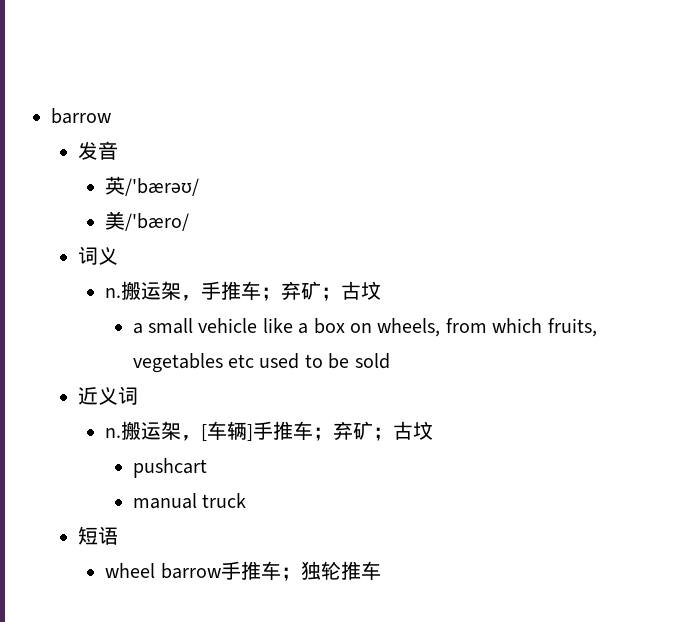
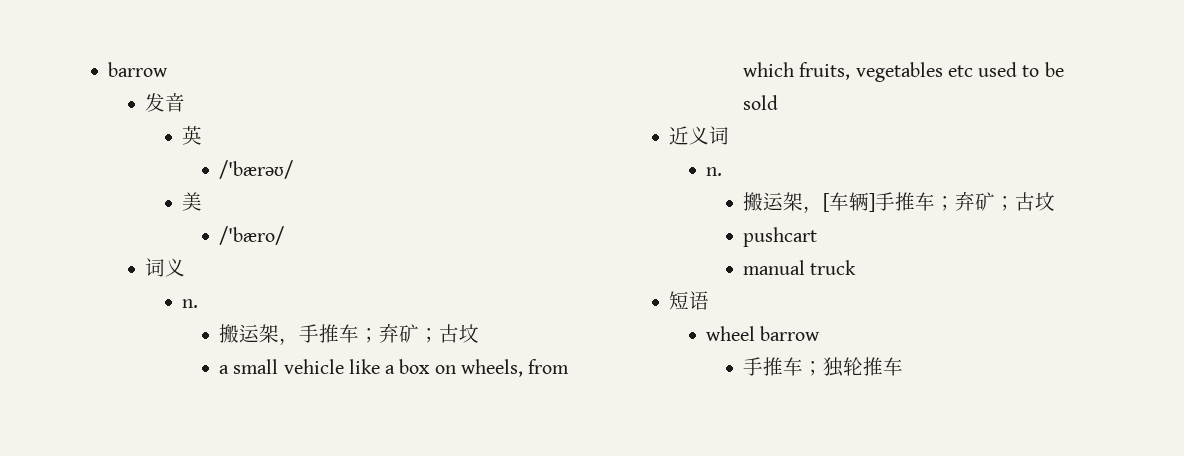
- 英/'bærəʊ/
+ 英
+ /'bærəʊ/
- 美/'bæro/
+ 美
+ /'bæro/
  词义
- n.搬运架，手推车；弃矿；古坟
+ n.
+ 搬运架，手推车；弃矿；古坟
  近义词
- n.搬运架，[车辆]手推车；弃矿；古坟
+ n.
+ 搬运架，[车辆]手推车；弃矿；古坟
- wheel barrow手推车；独轮推车
+ wheel barrow
+ 手推车；独轮推车

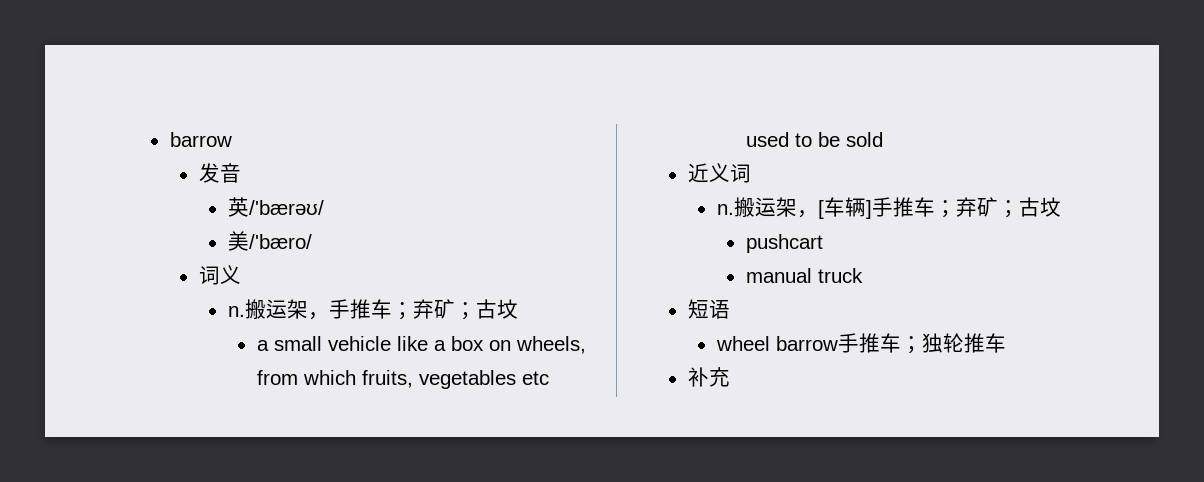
- 英
- /'bærəʊ/
+ 英/'bærəʊ/
- 美
- /'bæro/
+ 美/'bæro/
  词义
- n.
- 搬运架，手推车；弃矿；古坟
+ n.搬运架，手推车；弃矿；古坟
  近义词
- n.
- 搬运架，[车辆]手推车；弃矿；古坟
+ n.搬运架，[车辆]手推车；弃矿；古坟
- wheel barrow
- 手推车；独轮推车
+ wheel barrow手推车；独轮推车
+ 补充

